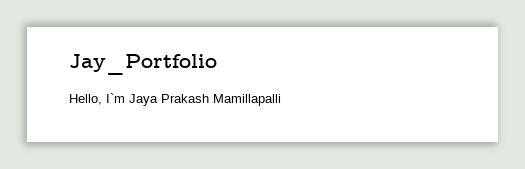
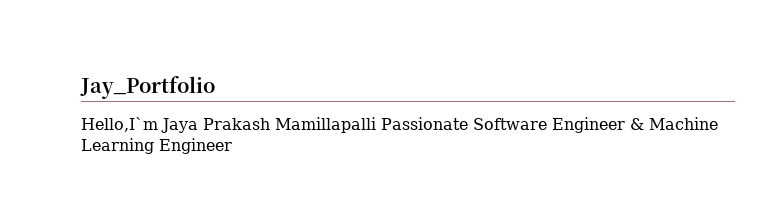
- Hello, I`m Jaya Prakash Mamillapalli
+ Hello,I`m Jaya Prakash Mamillapalli Passionate Software Engineer & Machine Learning Engineer

